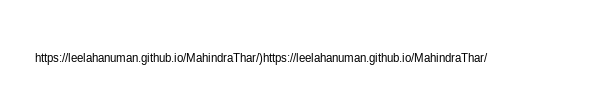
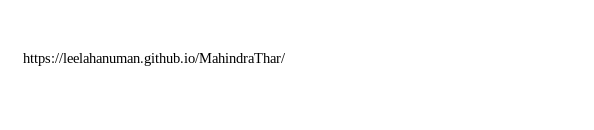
- https://leelahanuman.github.io/MahindraThar/)https://leelahanuman.github.io/MahindraThar/
+ https://leelahanuman.github.io/MahindraThar/

